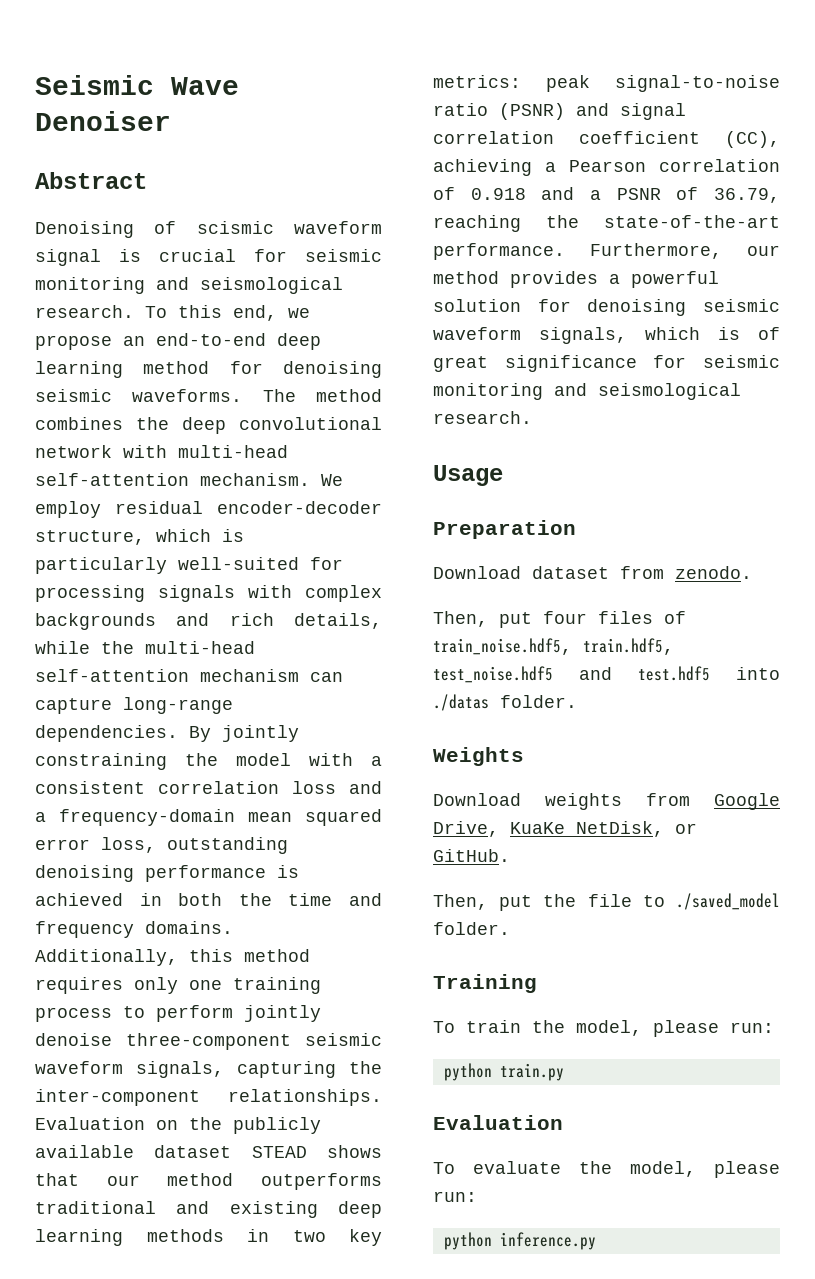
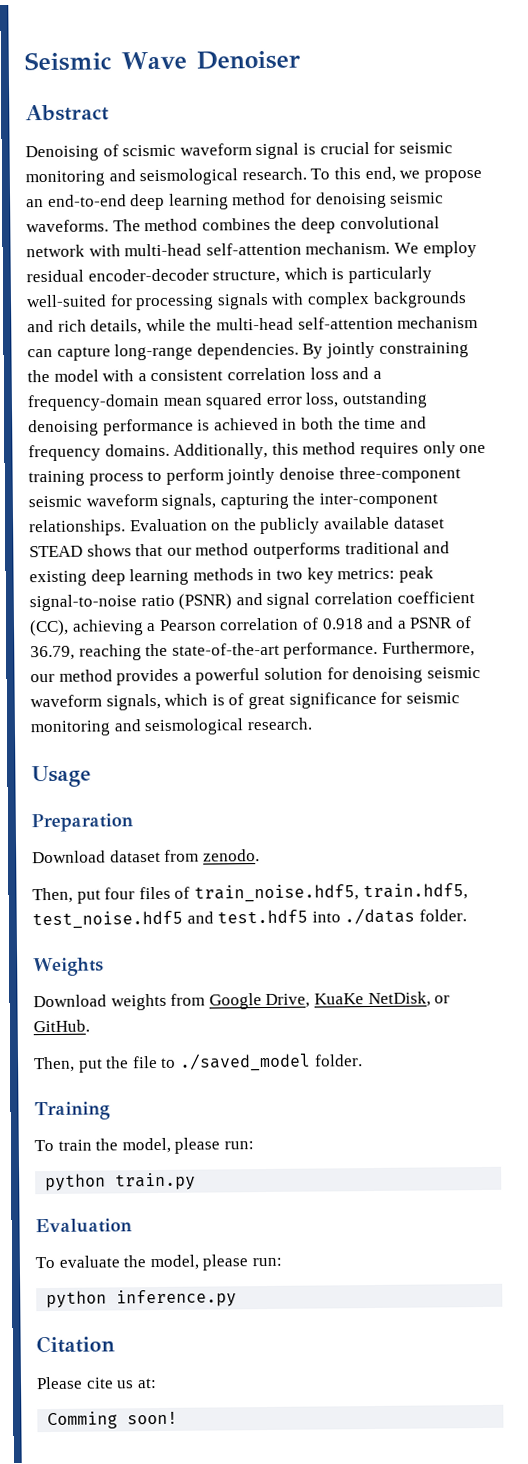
+ Citation
+ Please cite us at:
+ Comming soon!

